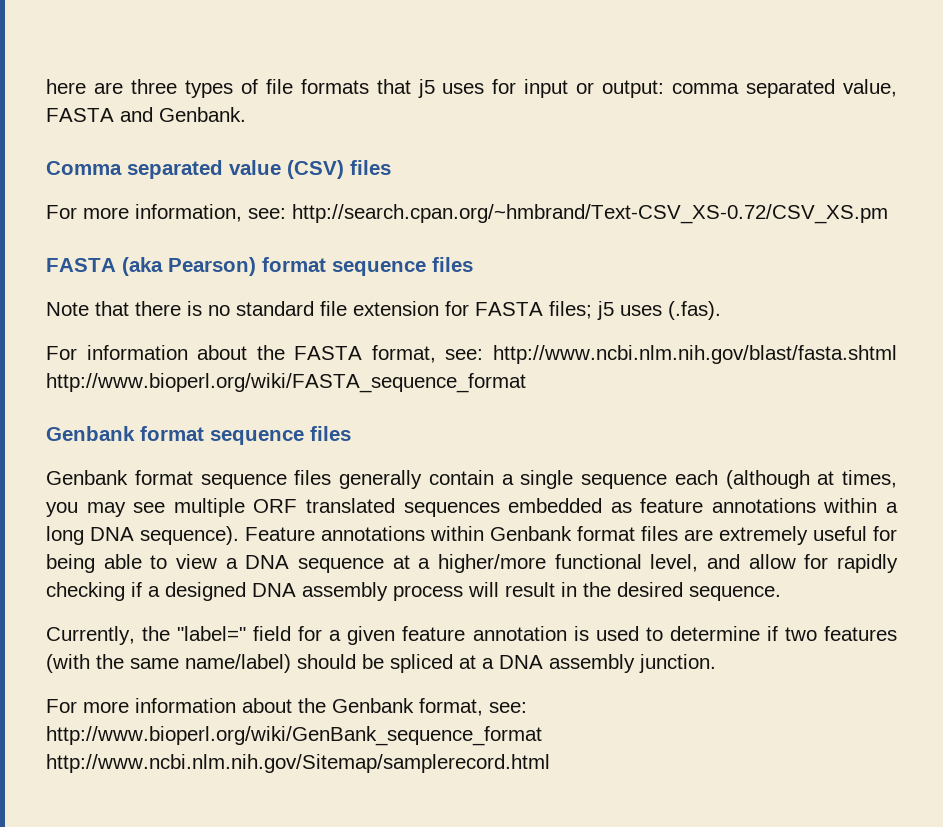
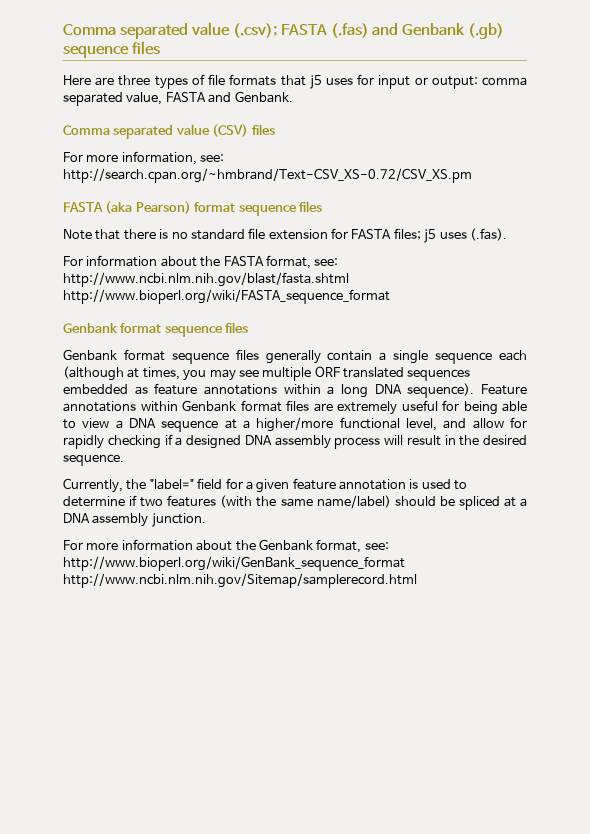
- here are three types of file formats that j5 uses for input or output: comma separated value, FASTA and Genbank.
+ Comma separated value (.csv); FASTA (.fas) and Genbank (.gb) sequence files
+ Here are three types of file formats that j5 uses for input or output: comma separated value, FASTA and Genbank.

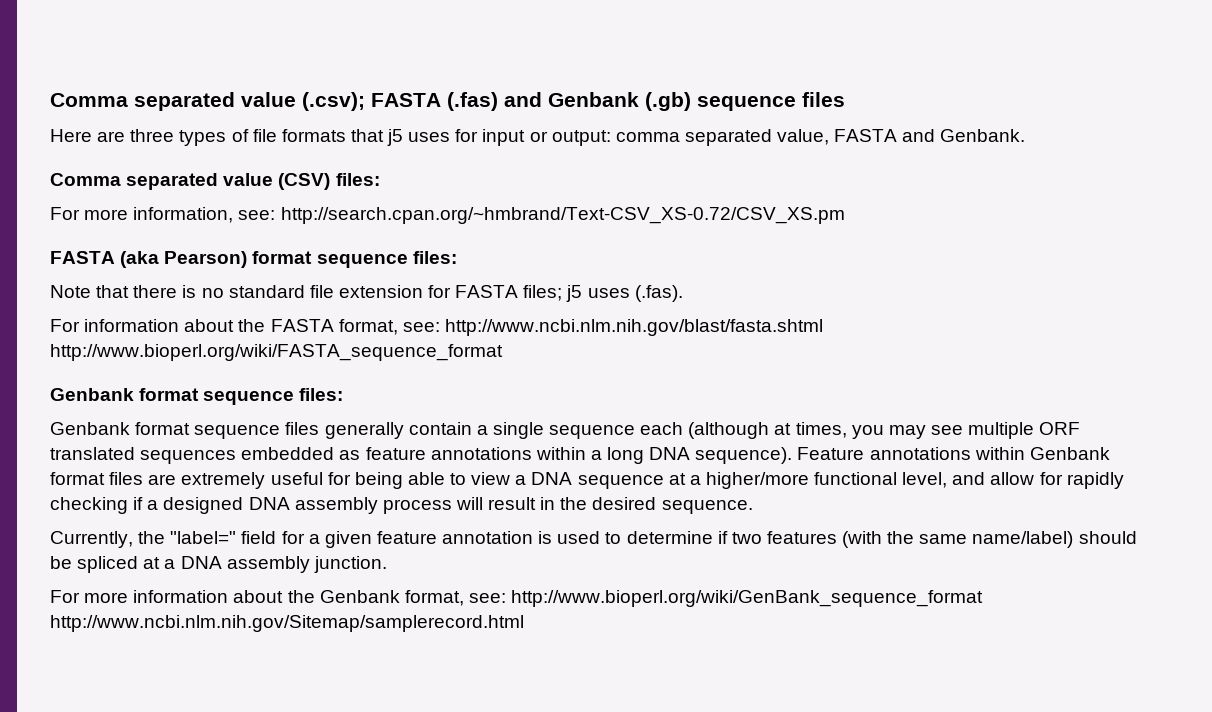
- Comma separated value (CSV) files
+ Comma separated value (CSV) files:
- FASTA (aka Pearson) format sequence files
+ FASTA (aka Pearson) format sequence files:
  For information about the FASTA format, see: http://www.ncbi.nlm.nih.gov/blast/fasta.shtml http://www.bioperl.org/wiki/FASTA_sequence_format
- Genbank format sequence files
+ Genbank format sequence files:

